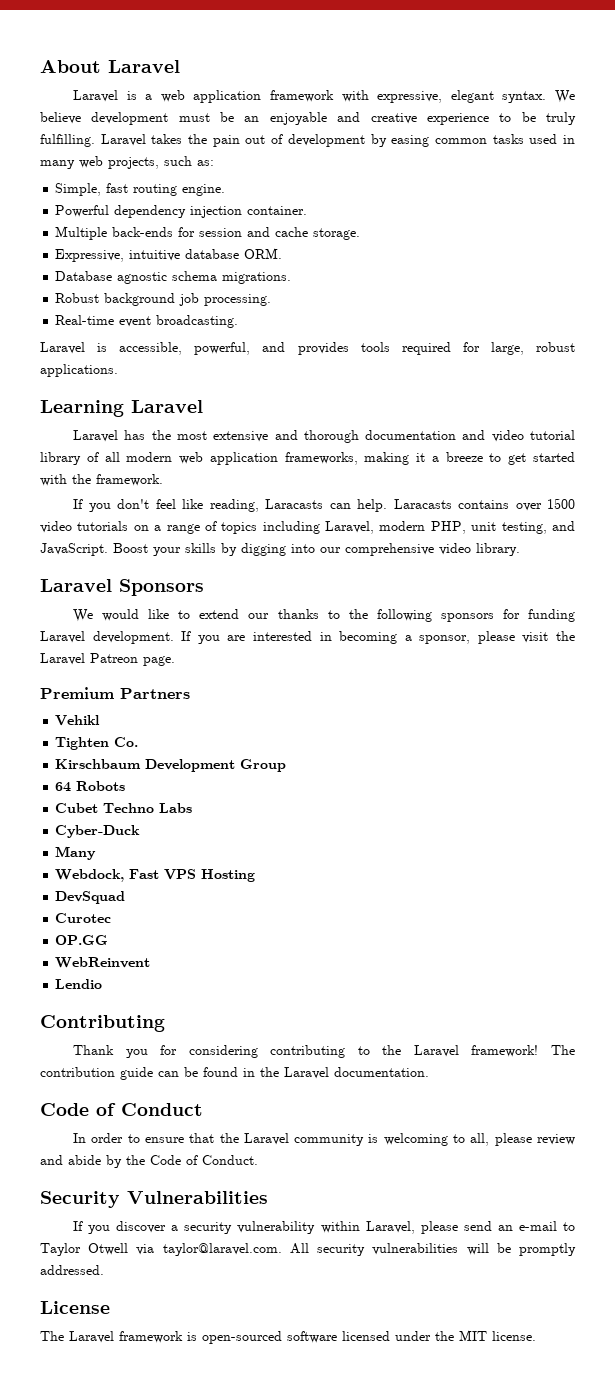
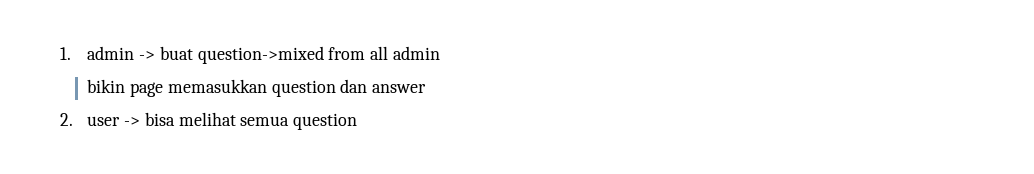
- About Laravel
- Laravel is a web application framework with expressive, elegant syntax. We believe development must be an enjoyable and creative experience to be truly fulfilling. Laravel takes the pain out of development by easing common tasks used in many web projects, such as:
- Simple, fast routing engine.
- Powerful dependency injection container.
- Multiple back-ends for session and cache storage.
- Expressive, intuitive database ORM.
- Database agnostic schema migrations.
- Robust background job processing.
- Real-time event broadcasting.
- Laravel is accessible, powerful, and provides tools required for large, robust applications.
- Learning Laravel
- Laravel has the most extensive and thorough documentation and video tutorial library of all modern web application frameworks, making it a breeze to get started with the framework.
- If you don't feel like reading, Laracasts can help. Laracasts contains over 1500 video tutorials on a range of topics including Laravel, modern PHP, unit testing, and JavaScript. Boost your skills by digging into our comprehensive video library.
- Laravel Sponsors
- We would like to extend our thanks to the following sponsors for funding Laravel development. If you are interested in becoming a sponsor, please visit the Laravel Patreon page.
- Premium Partners
- Vehikl
- Tighten Co.
- Kirschbaum Development Group
- 64 Robots
- Cubet Techno Labs
- Cyber-Duck
- Many
- Webdock, Fast VPS Hosting
- DevSquad
- Curotec
- OP.GG
- WebReinvent
- Lendio
- Contributing
- Thank you for considering contributing to the Laravel framework! The contribution guide can be found in the Laravel documentation.
- Code of Conduct
- In order to ensure that the Laravel community is welcoming to all, please review and abide by the Code of Conduct.
- Security Vulnerabilities
- If you discover a security vulnerability within Laravel, please send an e-mail to Taylor Otwell via taylor@laravel.com. All security vulnerabilities will be promptly addressed.
- License
- The Laravel framework is open-sourced software licensed under the MIT license.
+ 1. admin -> buat question->mixed from all admin
+ bikin page memasukkan question dan answer
+ 2. user -> bisa melihat semua question

